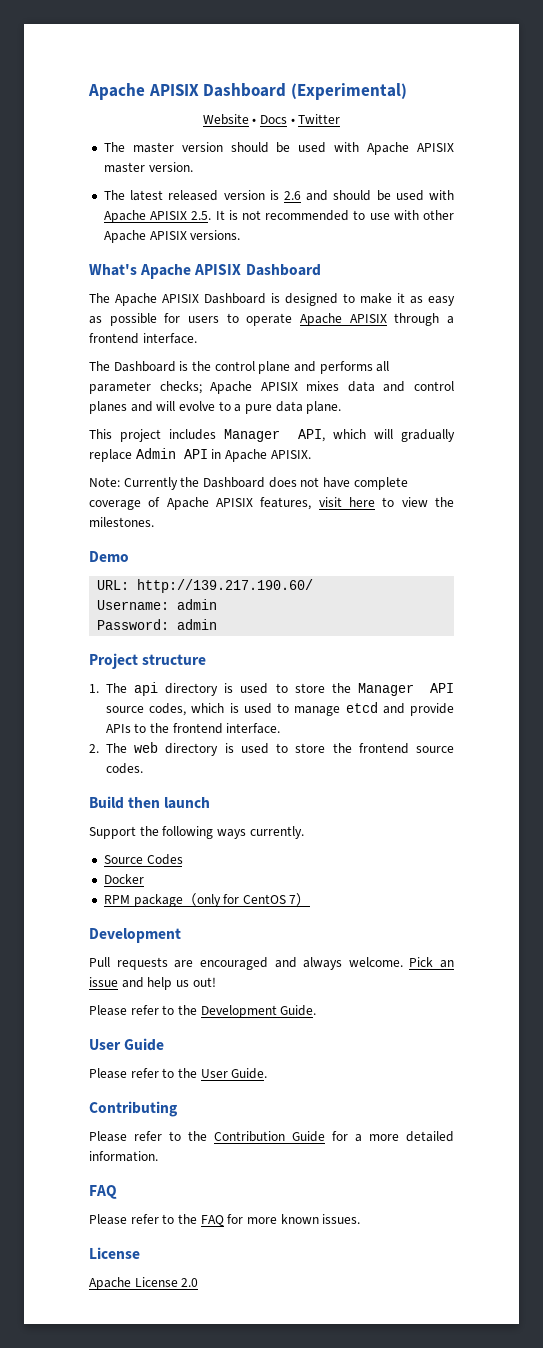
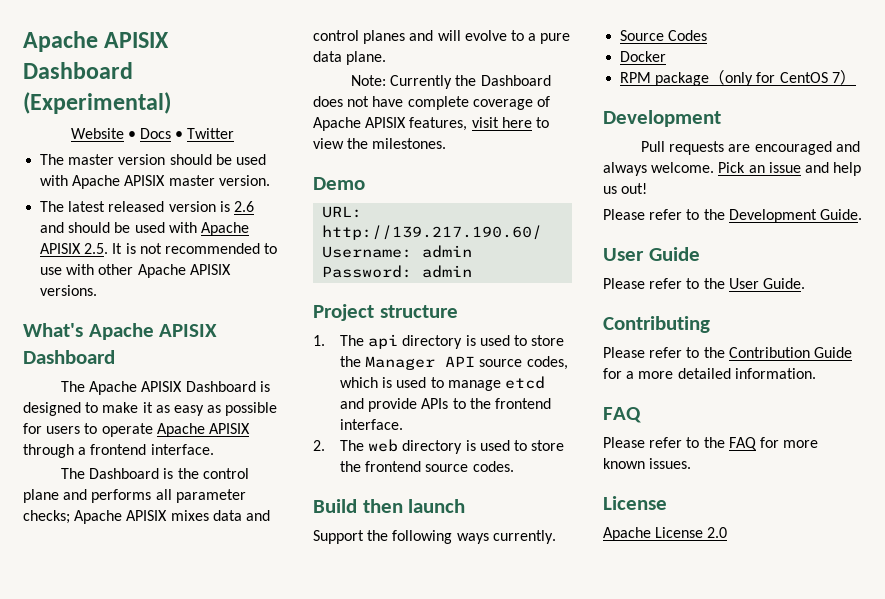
- This project includes Manager API, which will gradually replace Admin API in Apache APISIX.

